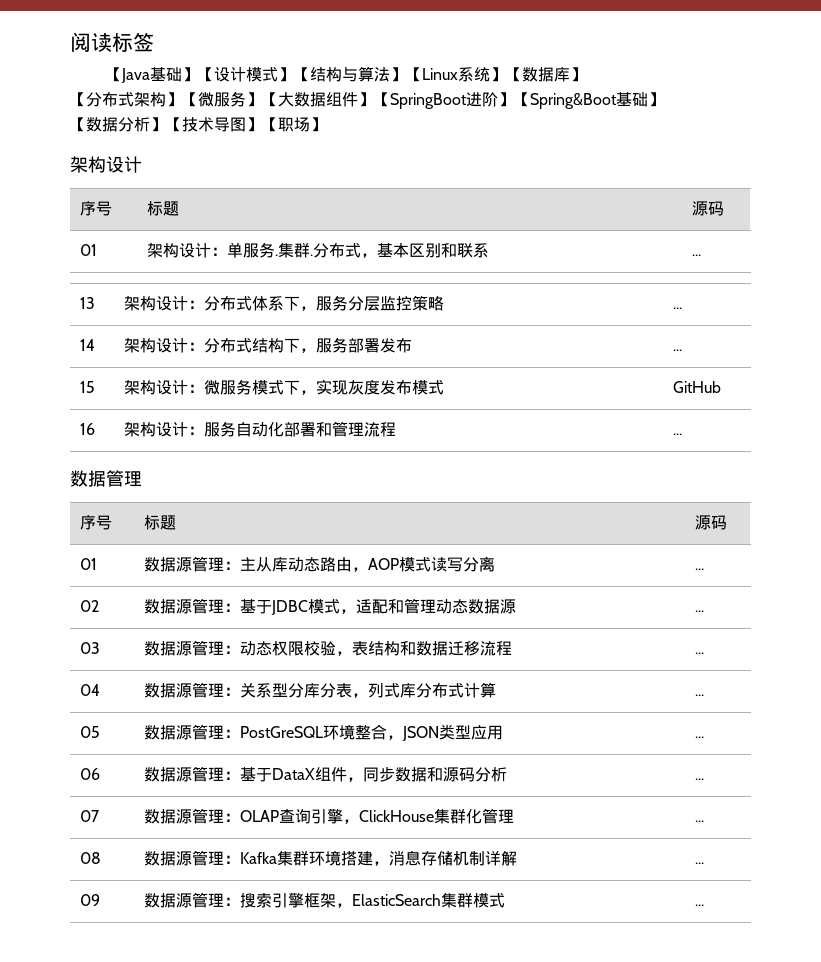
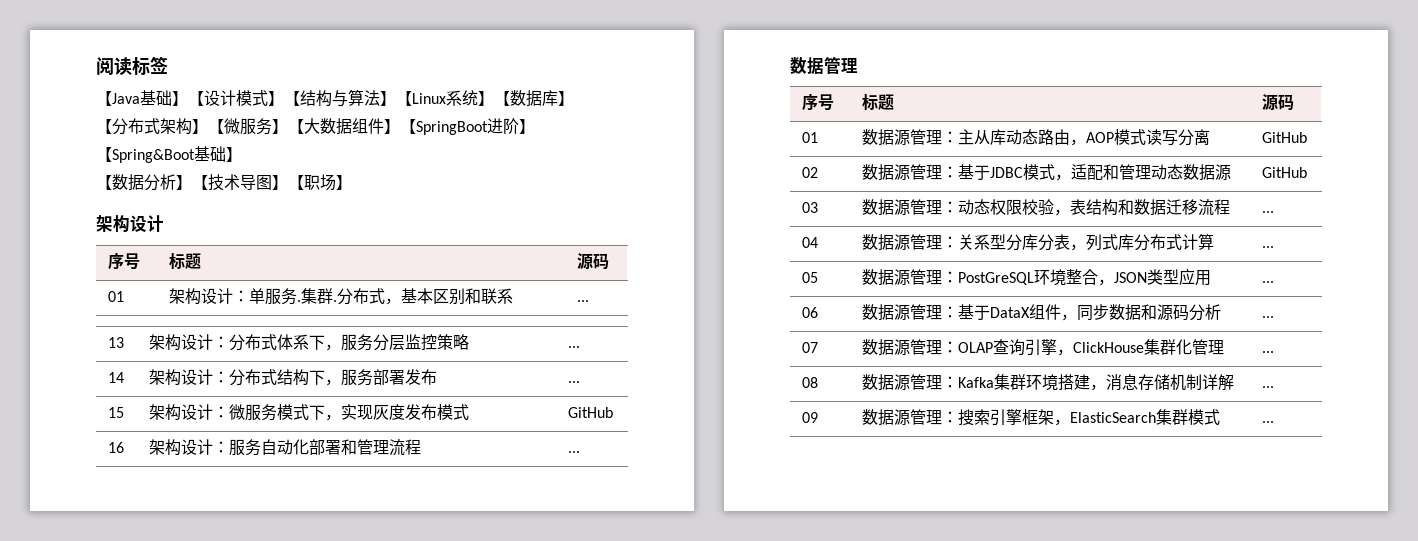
- 01 | 数据源管理：主从库动态路由，AOP模式读写分离 | ...
+ 01 | 数据源管理：主从库动态路由，AOP模式读写分离 | GitHub
- 02 | 数据源管理：基于JDBC模式，适配和管理动态数据源 | ...
+ 02 | 数据源管理：基于JDBC模式，适配和管理动态数据源 | GitHub

